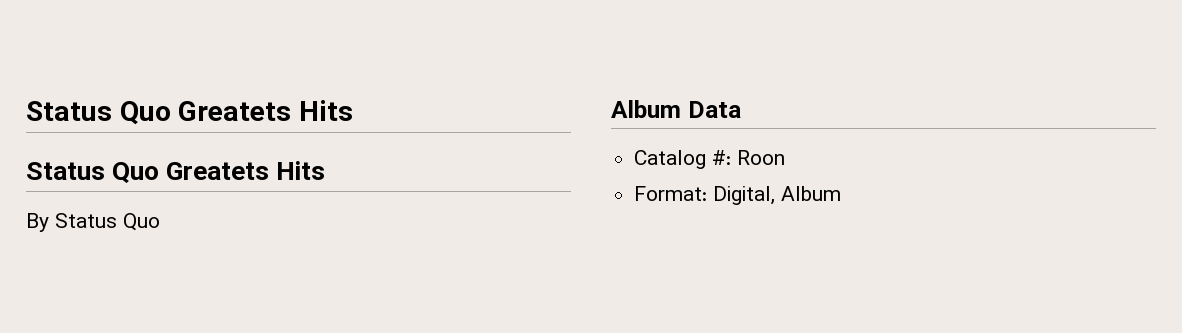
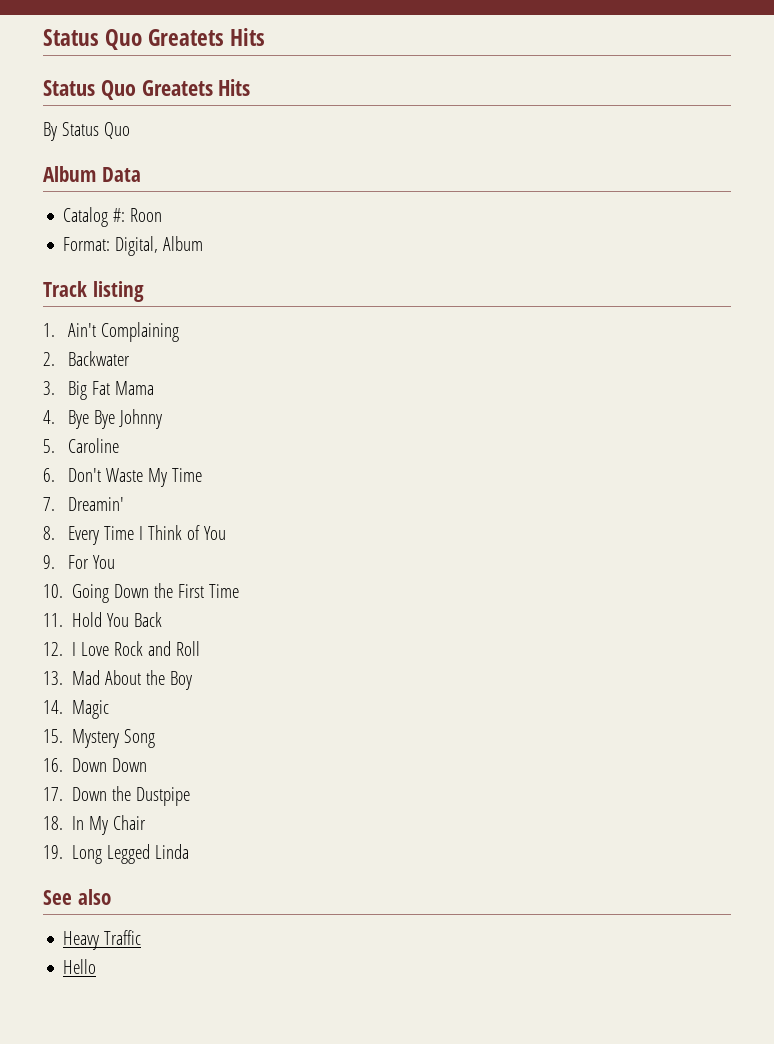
+ Track listing
+ 1. Ain't Complaining
+ 2. Backwater
+ 3. Big Fat Mama
+ 4. Bye Bye Johnny
+ 5. Caroline
+ 6. Don't Waste My Time
+ 7. Dreamin'
+ 8. Every Time I Think of You
+ 9. For You
+ 10. Going Down the First Time
+ 11. Hold You Back
+ 12. I Love Rock and Roll
+ 13. Mad About the Boy
+ 14. Magic
+ 15. Mystery Song
+ 16. Down Down
+ 17. Down the Dustpipe
+ 18. In My Chair
+ 19. Long Legged Linda
+ See also
+ Heavy Traffic
+ Hello

